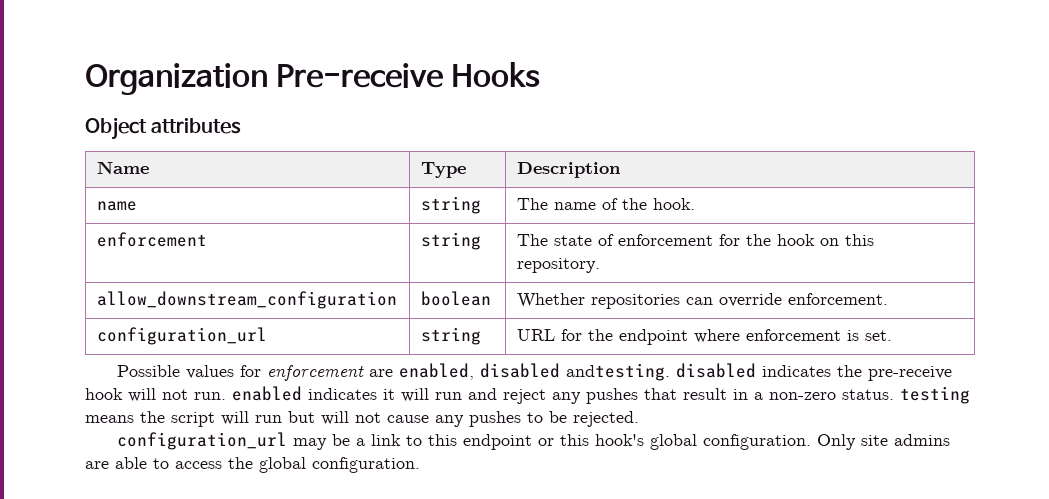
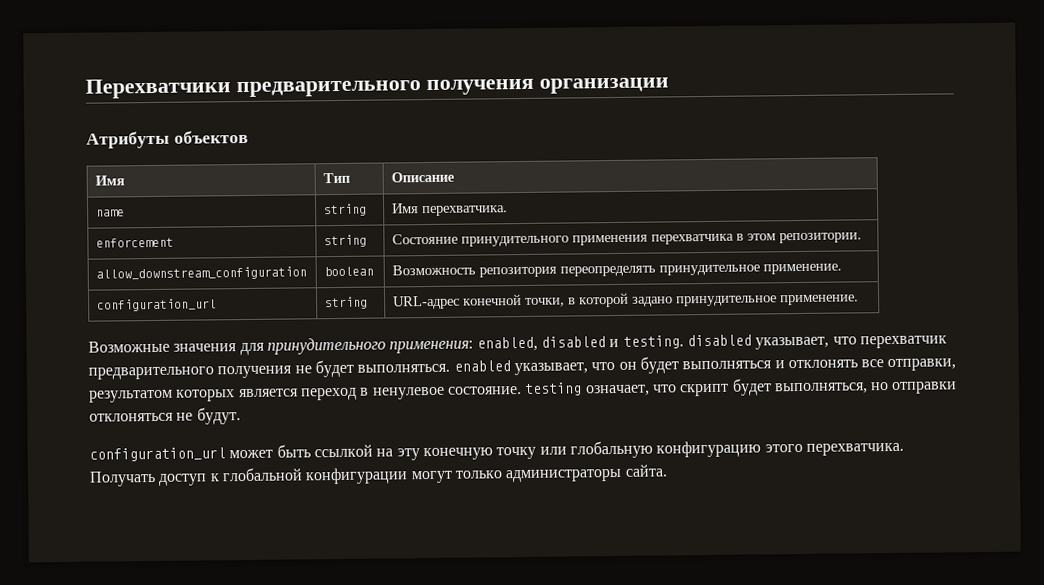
- Organization Pre-receive Hooks
- Object attributes
- Name | Type | Description
- name | string | The name of the hook.
- enforcement | string | The state of enforcement for the hook on this repository.
- allow_downstream_configuration | boolean | Whether repositories can override enforcement.
- configuration_url | string | URL for the endpoint where enforcement is set.
- Possible values for enforcement are enabled, disabled andtesting. disabled indicates the pre-receive hook will not run. enabled indicates it will run and reject any pushes that result in a non-zero status. testing means the script will run but will not cause any pushes to be rejected.
- configuration_url may be a link to this endpoint or this hook's global configuration. Only site admins are able to access the global configuration.
+ Перехватчики предварительного получения организации
+ Атрибуты объектов
+ Имя | Тип | Описание
+ name | string | Имя перехватчика.
+ enforcement | string | Состояние принудительного применения перехватчика в этом репозитории.
+ allow_downstream_configuration | boolean | Возможность репозитория переопределять принудительное применение.
+ configuration_url | string | URL-адрес конечной точки, в которой задано принудительное применение.
+ Возможные значения для принудительного применения: enabled, disabled и testing. disabled указывает, что перехватчик предварительного получения не будет выполняться. enabled указывает, что он будет выполняться и отклонять все отправки, результатом которых является переход в ненулевое состояние. testing означает, что скрипт будет выполняться, но отправки отклоняться не будут.
+ configuration_url может быть ссылкой на эту конечную точку или глобальную конфигурацию этого перехватчика. Получать доступ к глобальной конфигурации могут только администраторы сайта.

